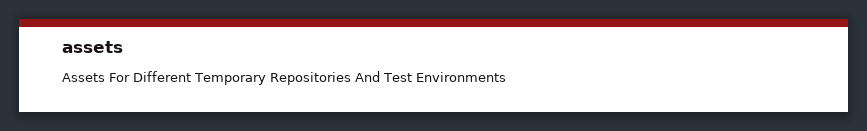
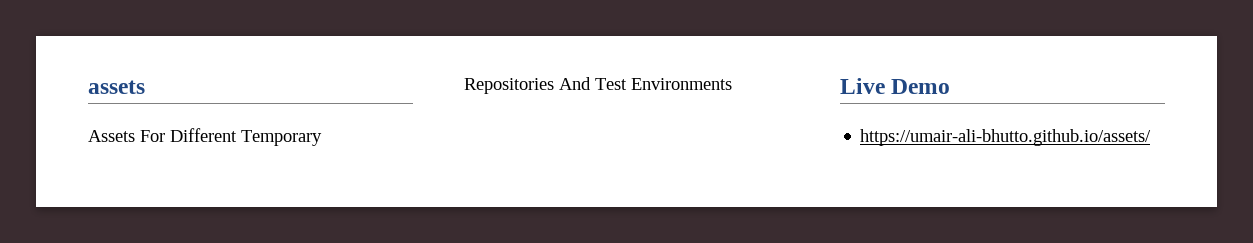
+ Live Demo
+ https://umair-ali-bhutto.github.io/assets/

